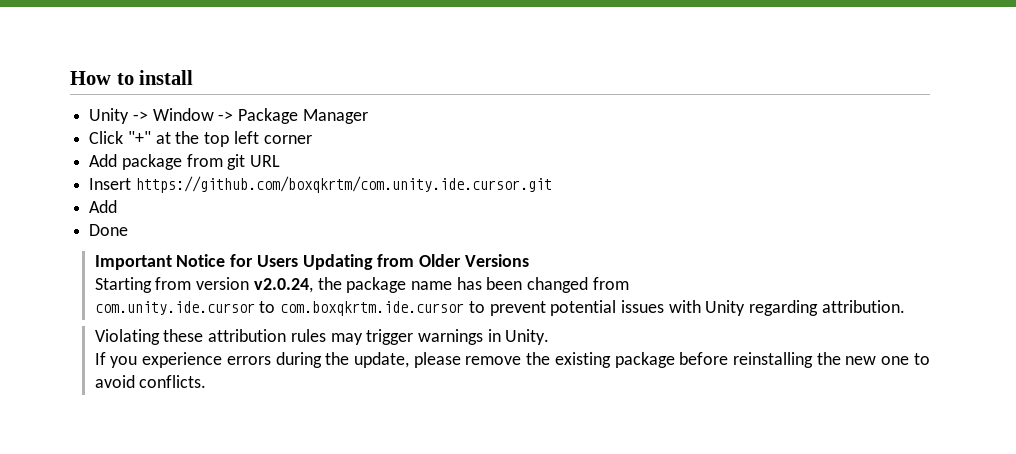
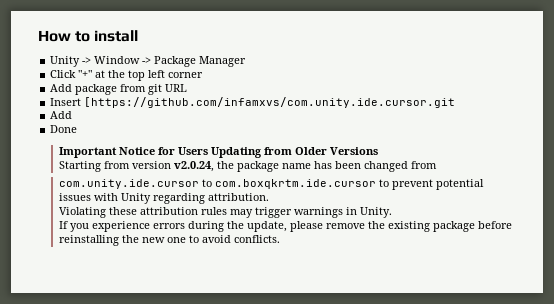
- Insert https://github.com/boxqkrtm/com.unity.ide.cursor.git
+ Insert [https://github.com/infamxvs/com.unity.ide.cursor.git

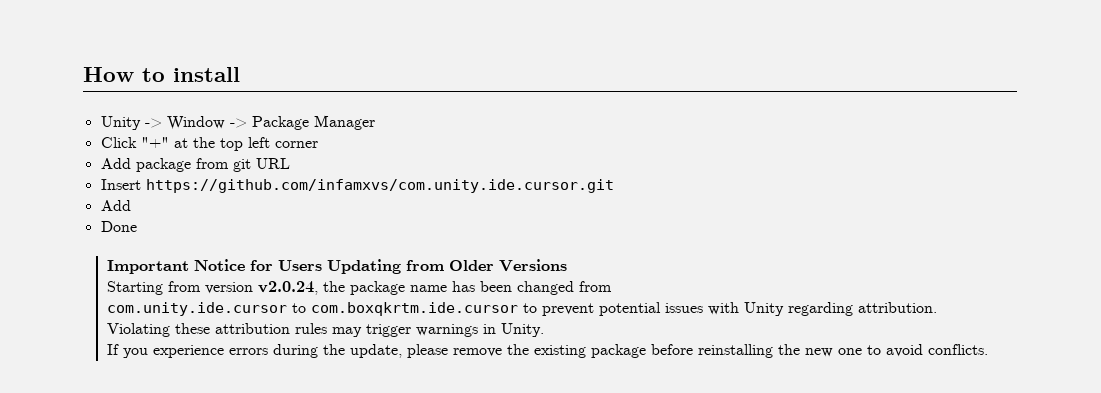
- Insert [https://github.com/infamxvs/com.unity.ide.cursor.git
+ Insert https://github.com/infamxvs/com.unity.ide.cursor.git

